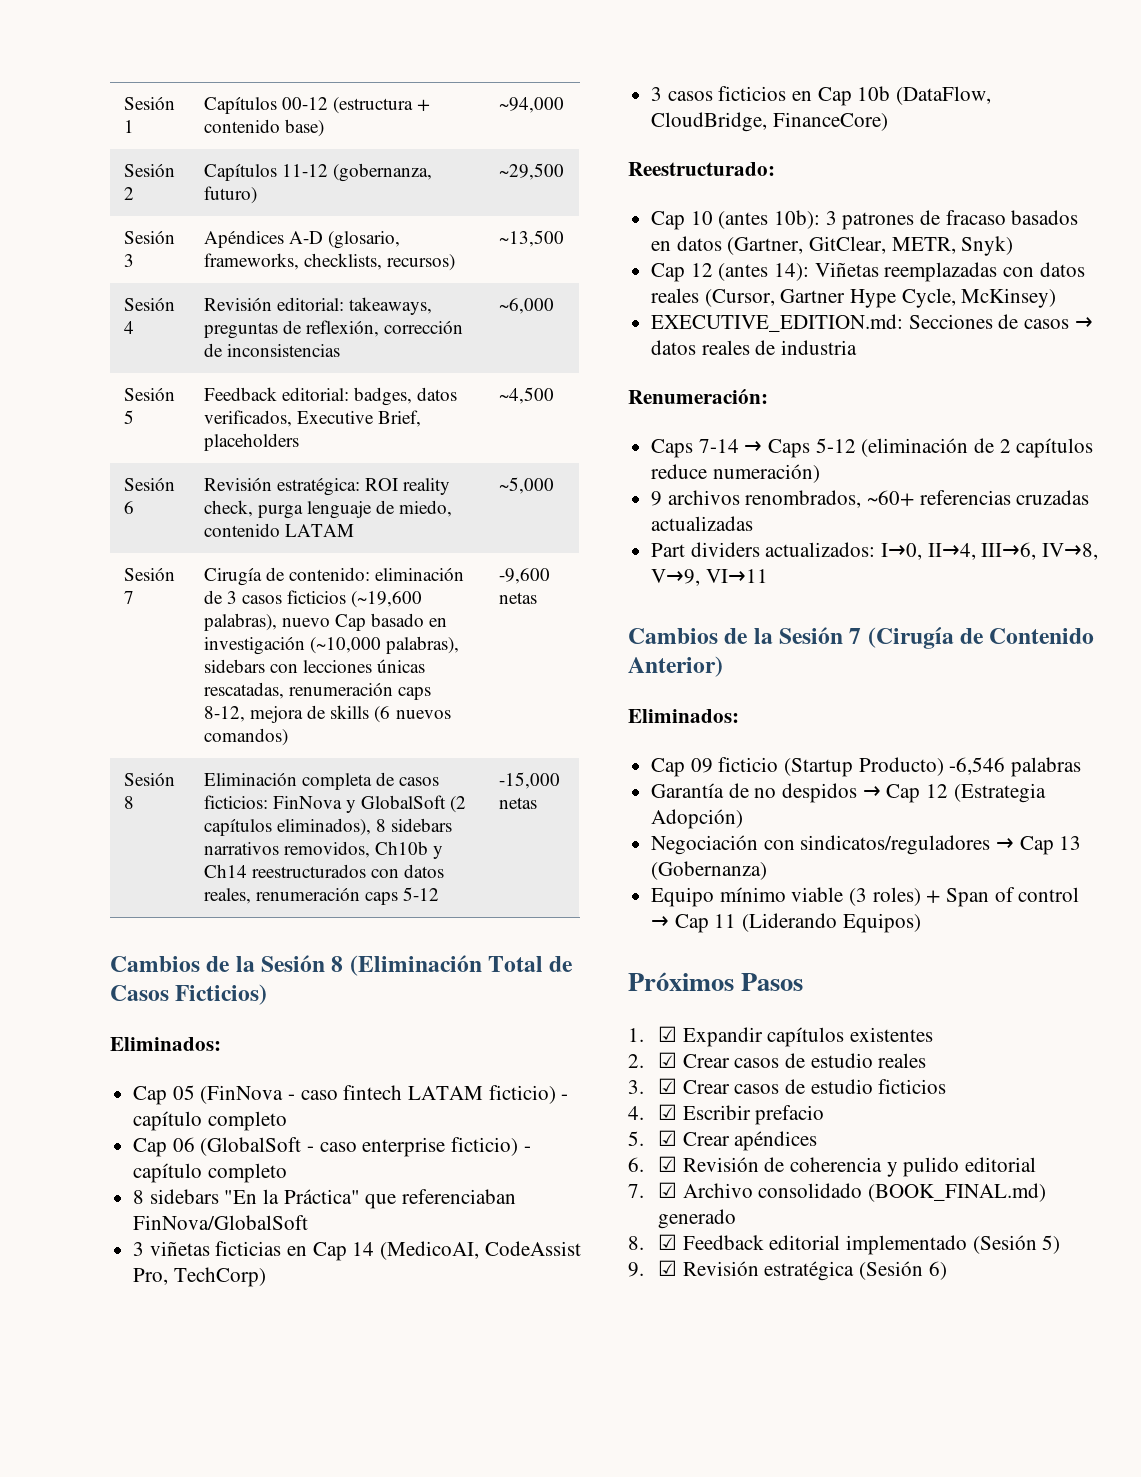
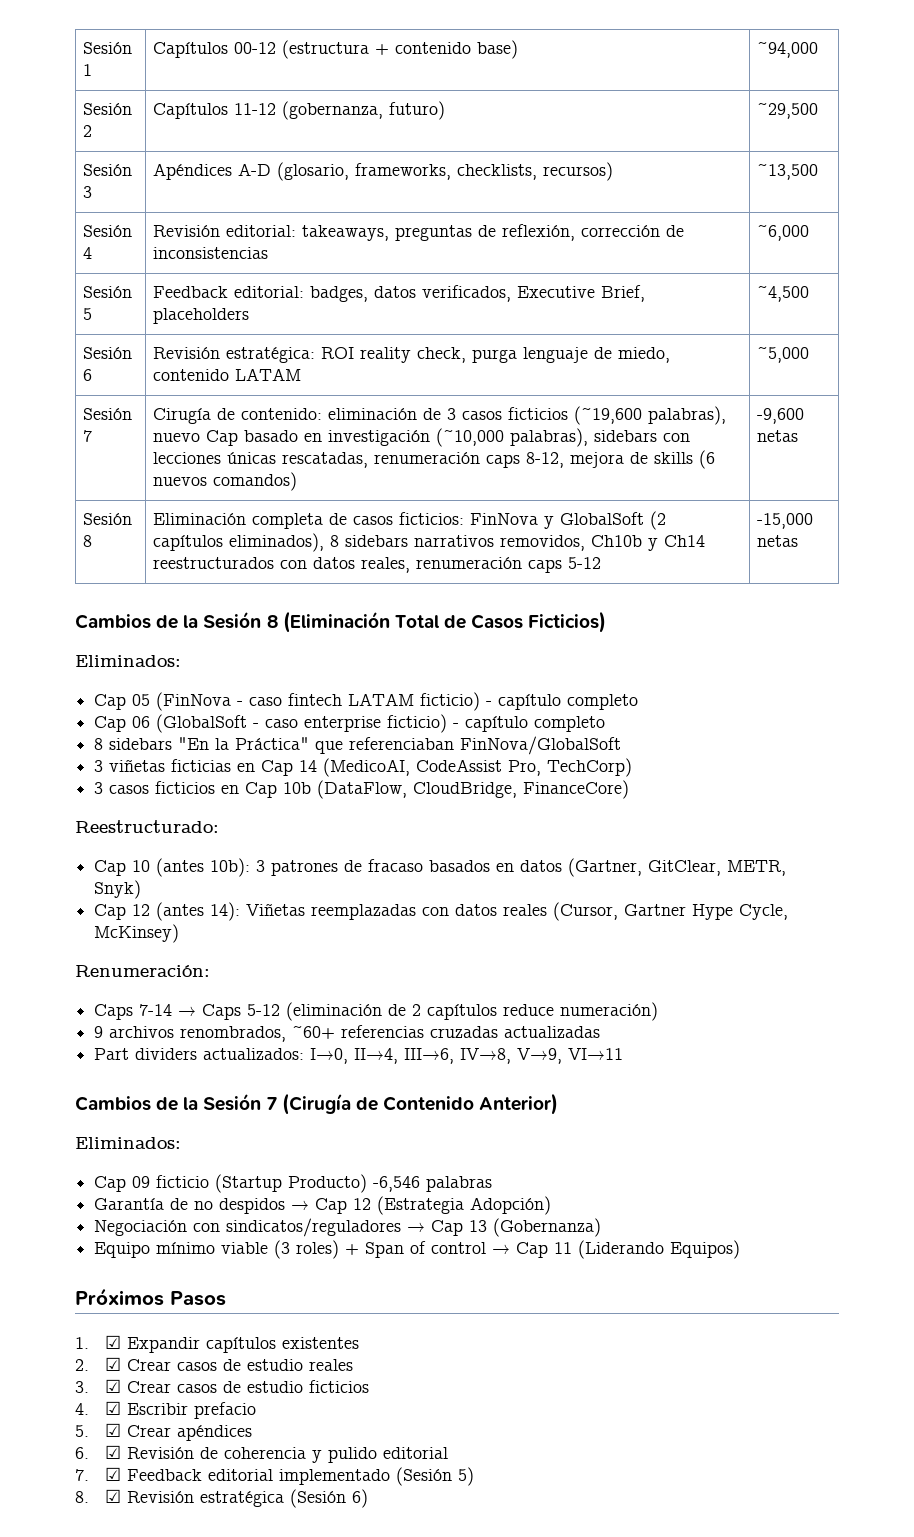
- EXECUTIVE_EDITION.md: Secciones de casos → datos reales de industria
- 7. ☑ Archivo consolidado (BOOK_FINAL.md) generado
- 8. ☑ Feedback editorial implementado (Sesión 5)
+ 7. ☑ Feedback editorial implementado (Sesión 5)
- 9. ☑ Revisión estratégica (Sesión 6)
+ 8. ☑ Revisión estratégica (Sesión 6)

